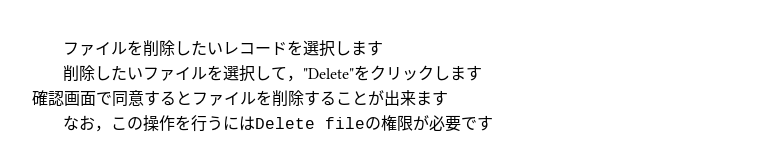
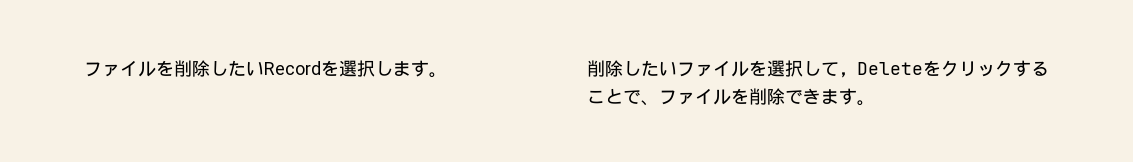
- ファイルを削除したいレコードを選択します
+ ファイルを削除したいRecordを選択します。
- 削除したいファイルを選択して，"Delete"をクリックします
- 確認画面で同意するとファイルを削除することが出来ます
- なお，この操作を行うにはDelete fileの権限が必要です
+ 削除したいファイルを選択して，Deleteをクリックすることで、ファイルを削除できます。

